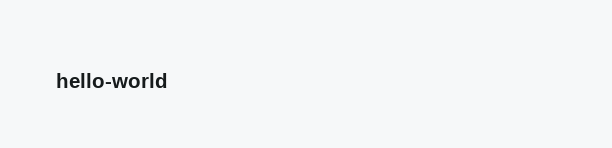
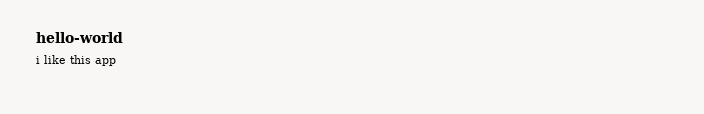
+ i like this app

